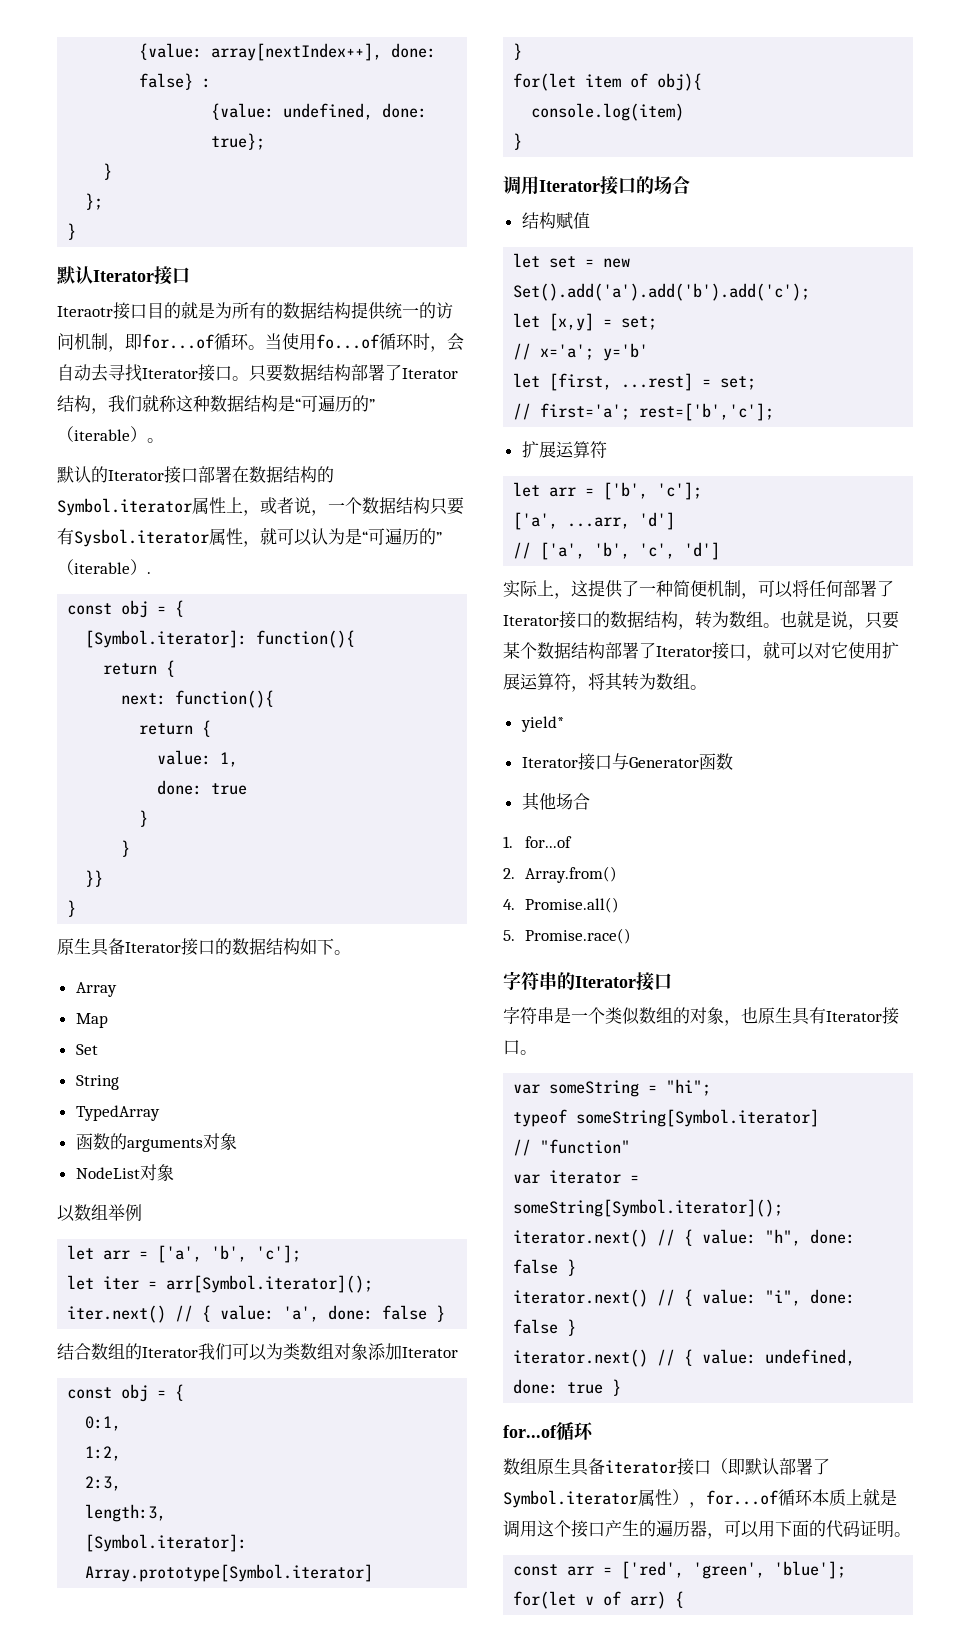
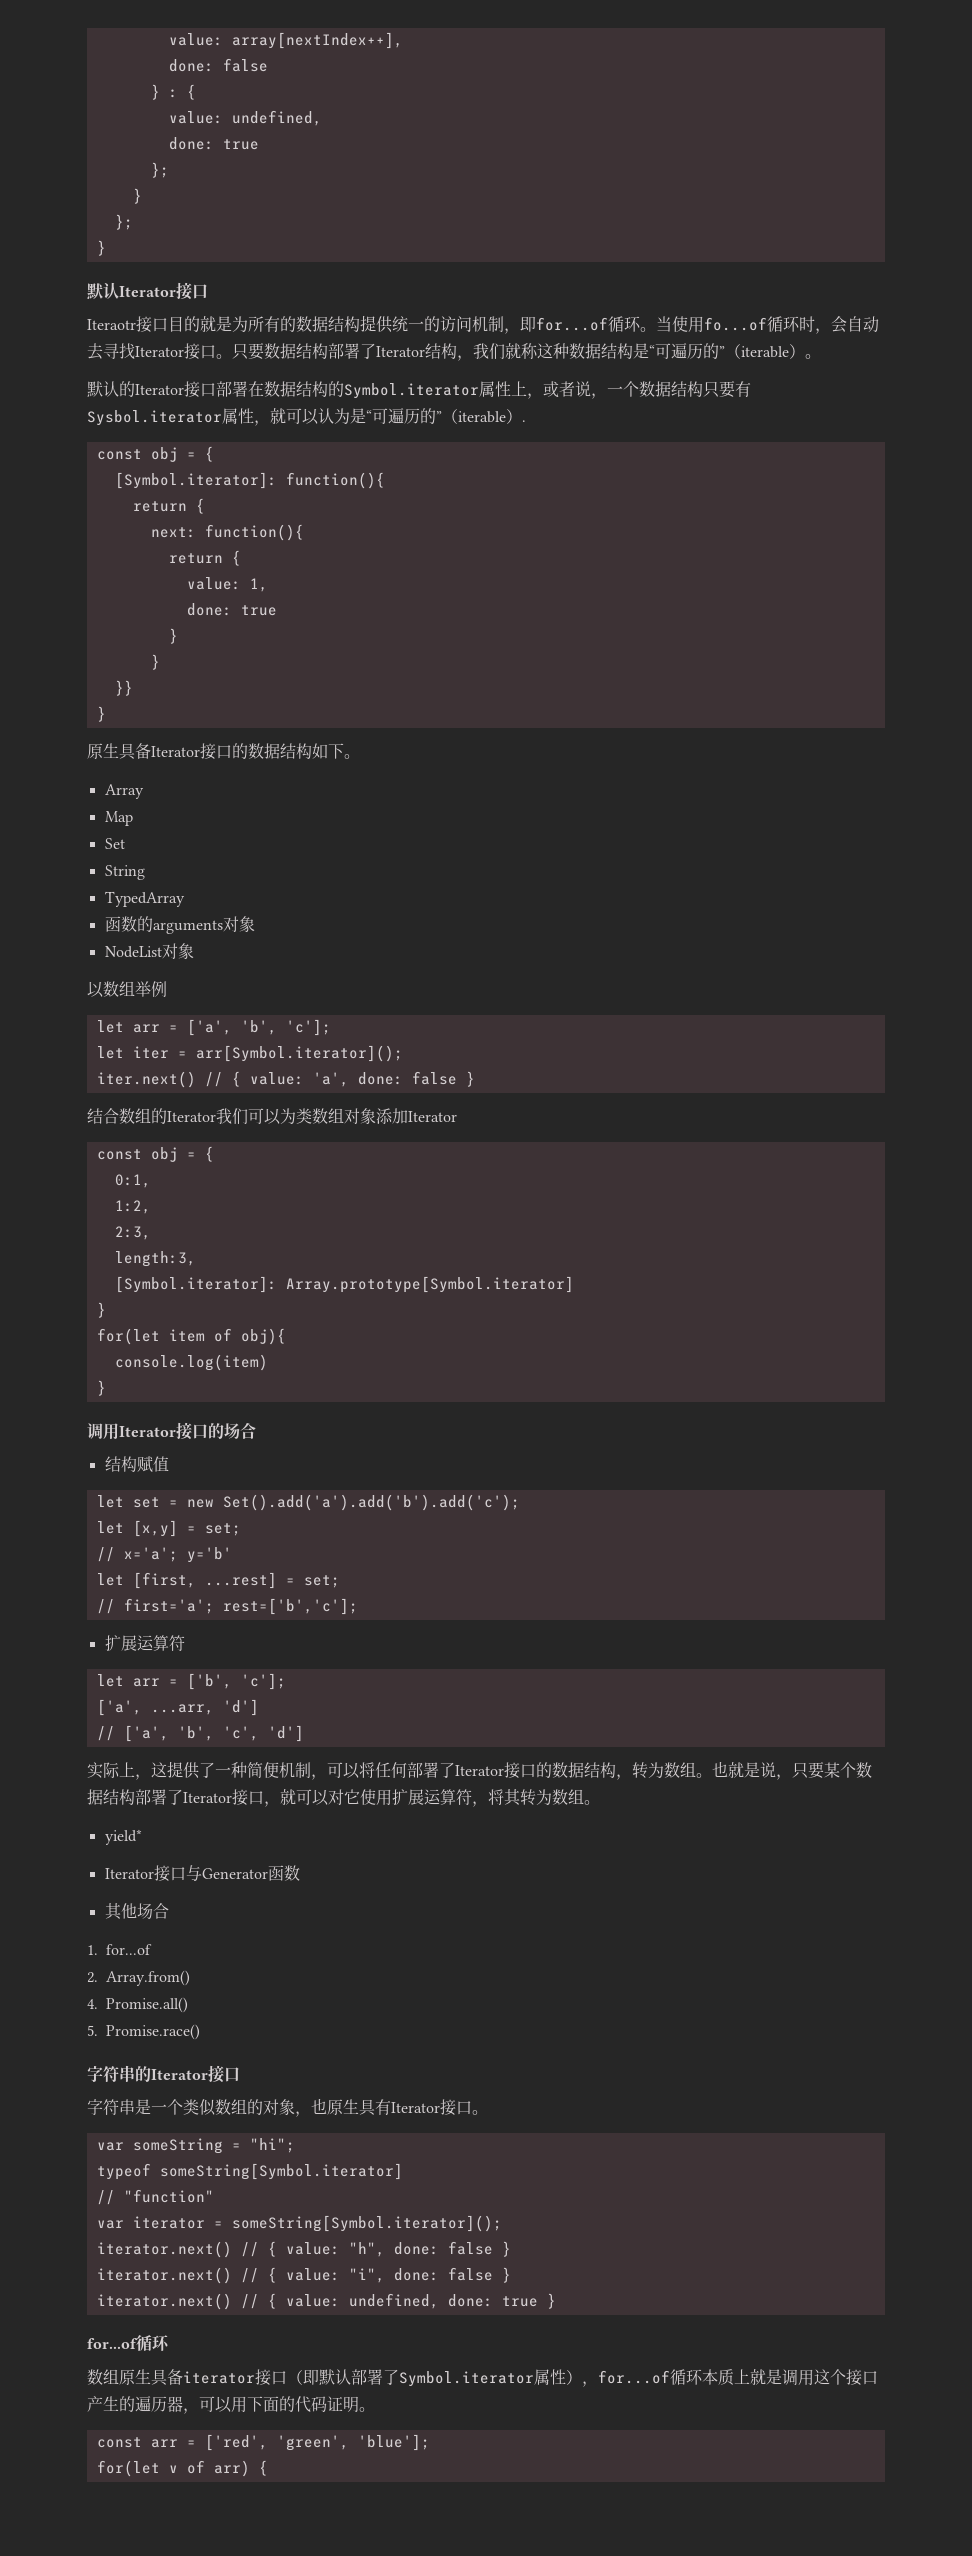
- {value: array[nextIndex++], done: false} :
- {value: undefined, done: true};
+ value: array[nextIndex++],
+ done: false
+ } : {
+ value: undefined,
+ done: true
+ };

